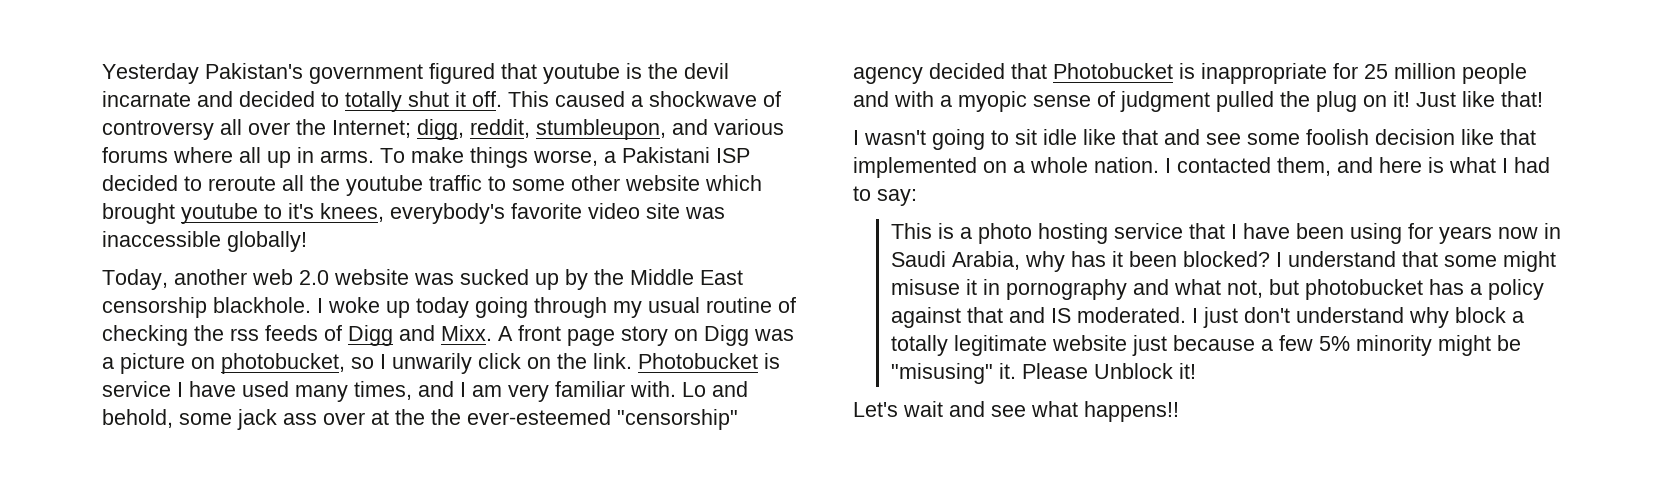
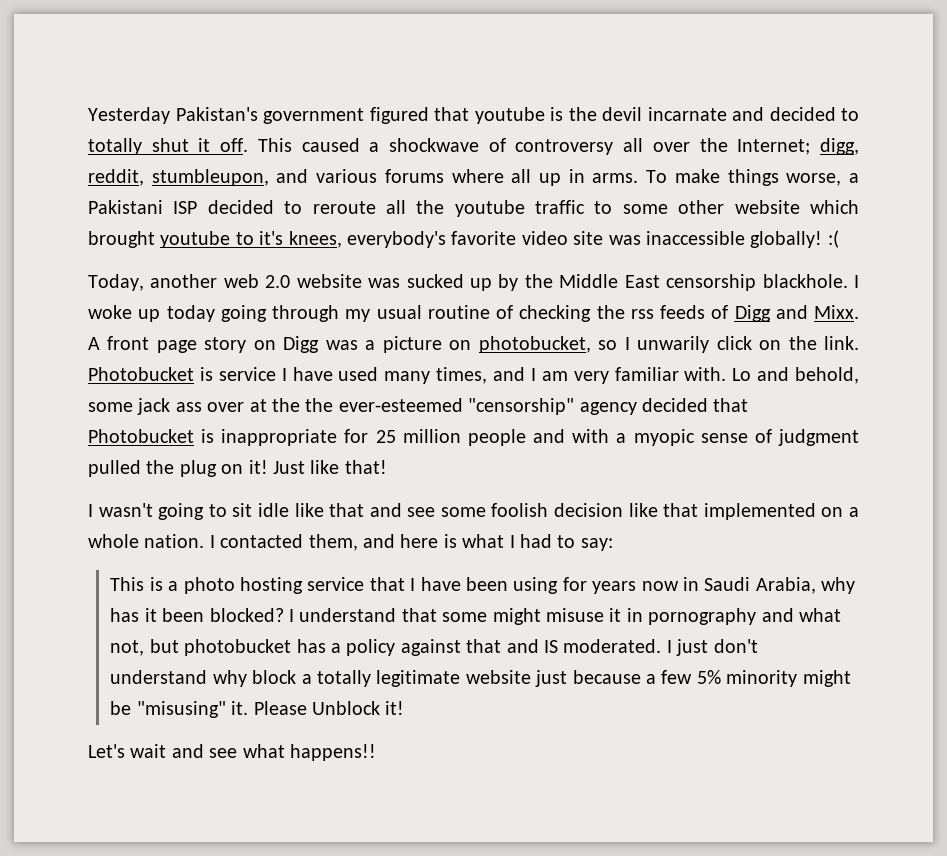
- To make things worse, a Pakistani ISP decided to reroute all the youtube traffic to some other website which brought youtube to it's knees, everybody's favorite video site was inaccessible globally!
+ To make things worse, a Pakistani ISP decided to reroute all the youtube traffic to some other website which brought youtube to it's knees, everybody's favorite video site was inaccessible globally! :(

